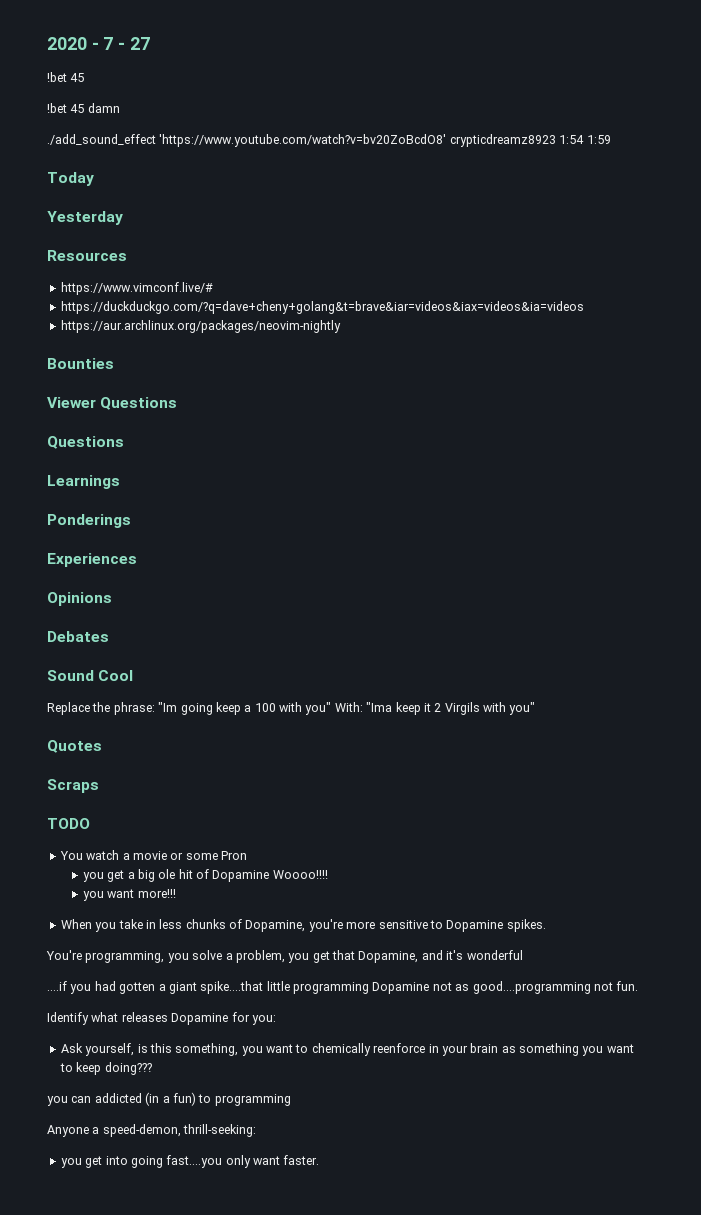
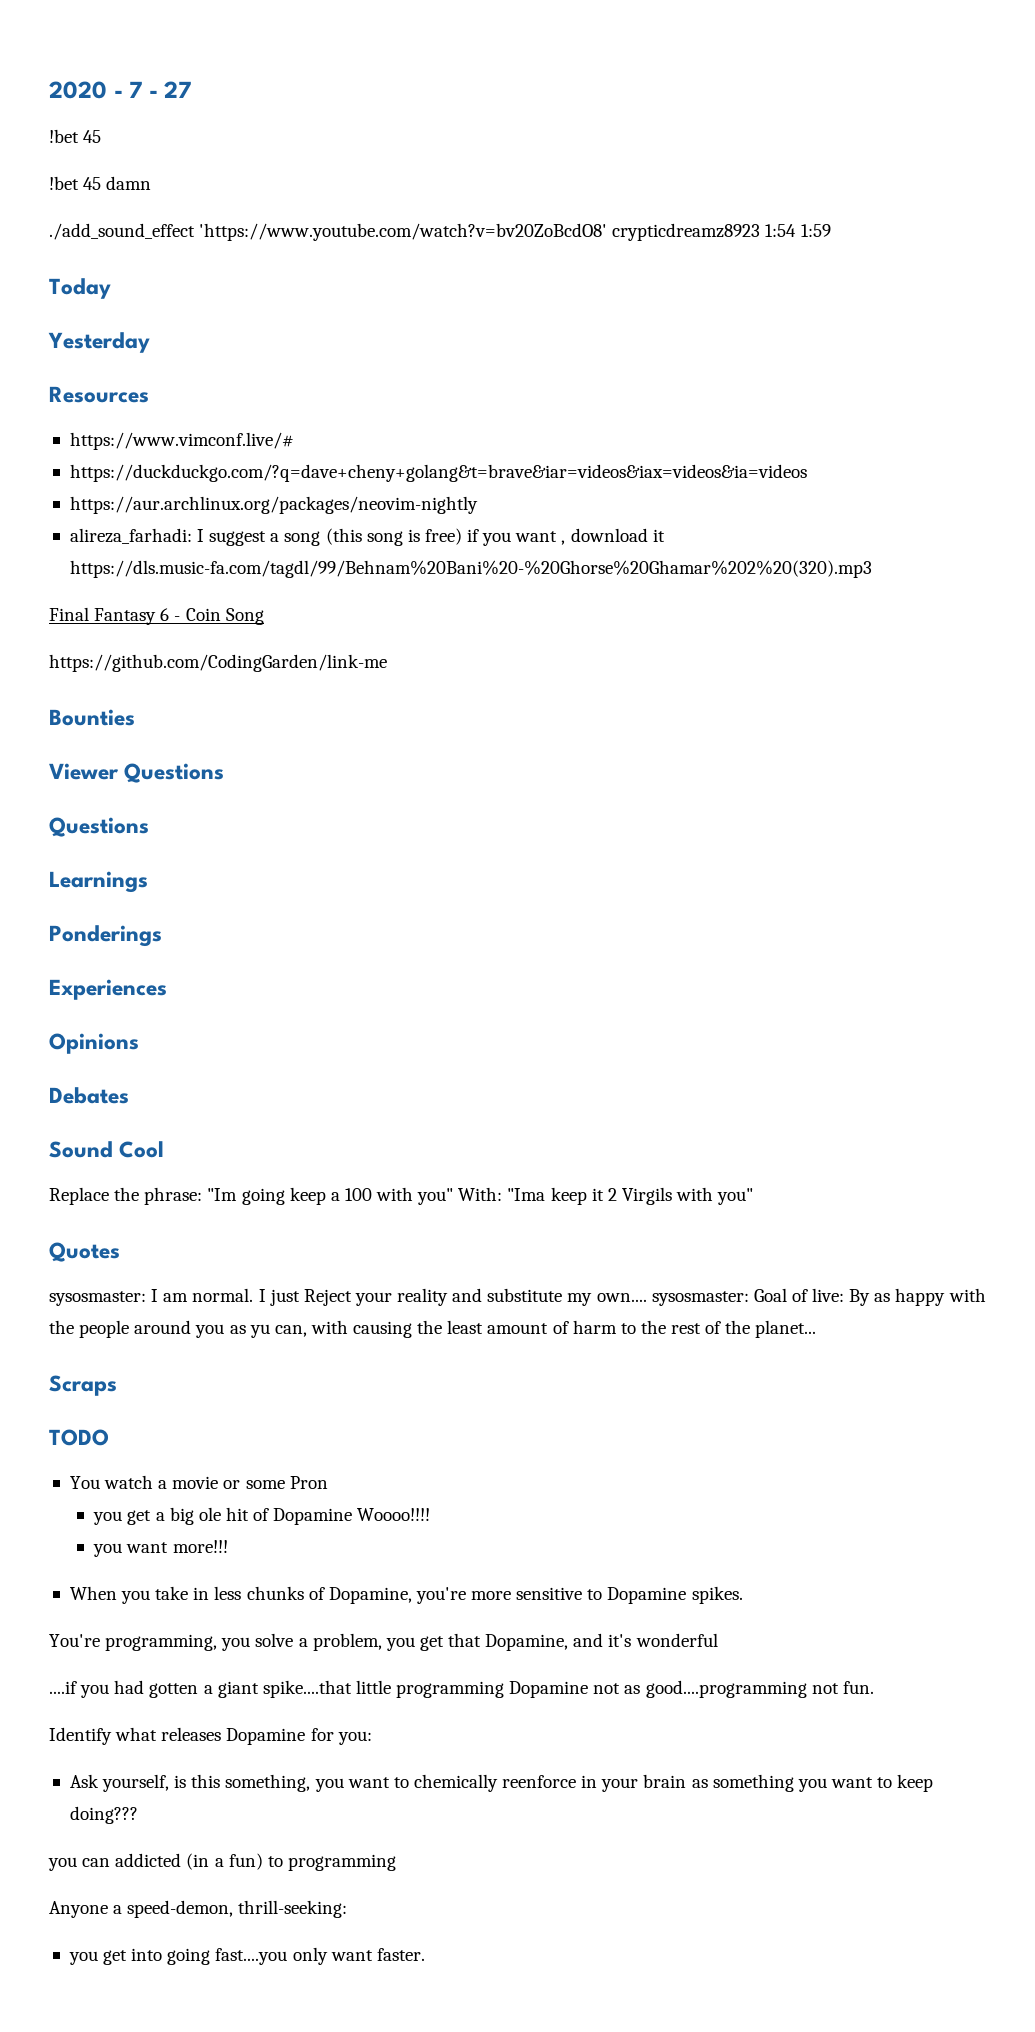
+ alireza_farhadi: I suggest a song (this song is free) if you want , download it https://dls.music-fa.com/tagdl/99/Behnam%20Bani%20-%20Ghorse%20Ghamar%202%20(320).mp3
+ Final Fantasy 6 - Coin Song
+ https://github.com/CodingGarden/link-me
+ sysosmaster: I am normal. I just Reject your reality and substitute my own.... sysosmaster: Goal of live: By as happy with the people around you as yu can, with causing the least amount of harm to the rest of the planet...

